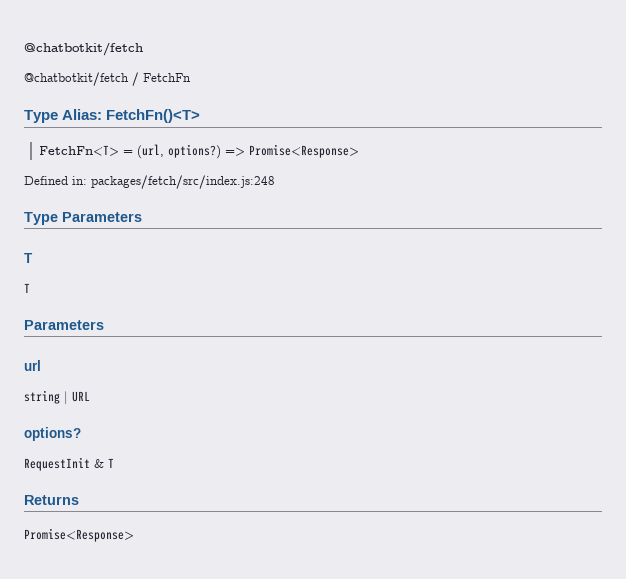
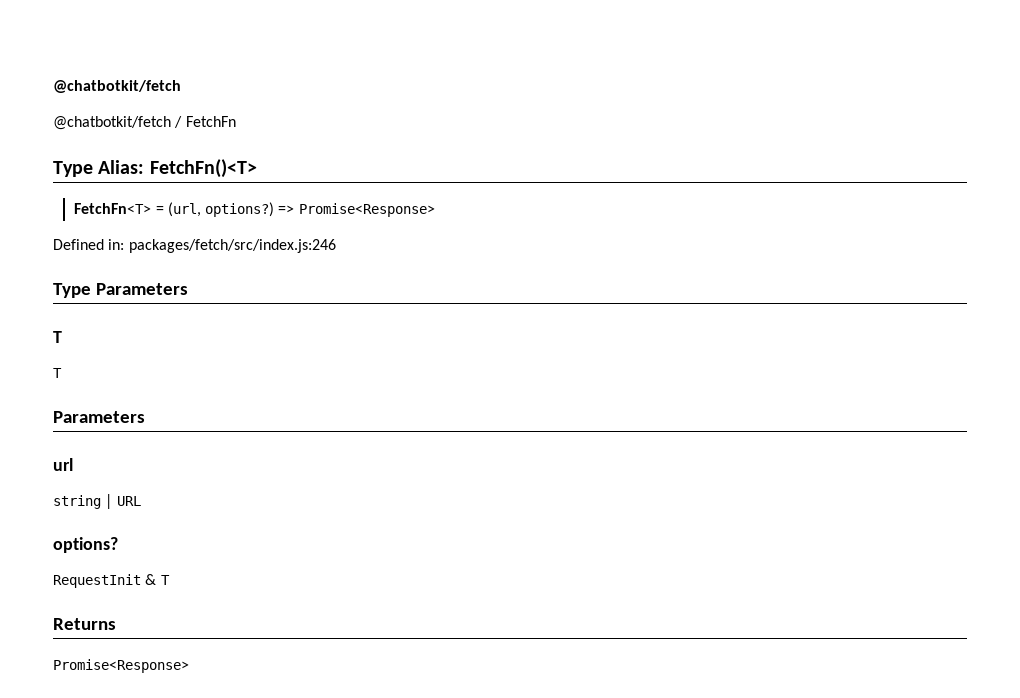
- Defined in: packages/fetch/src/index.js:248
+ Defined in: packages/fetch/src/index.js:246

